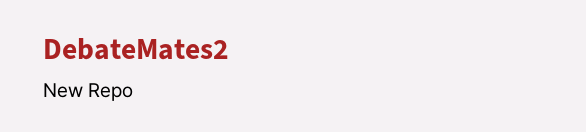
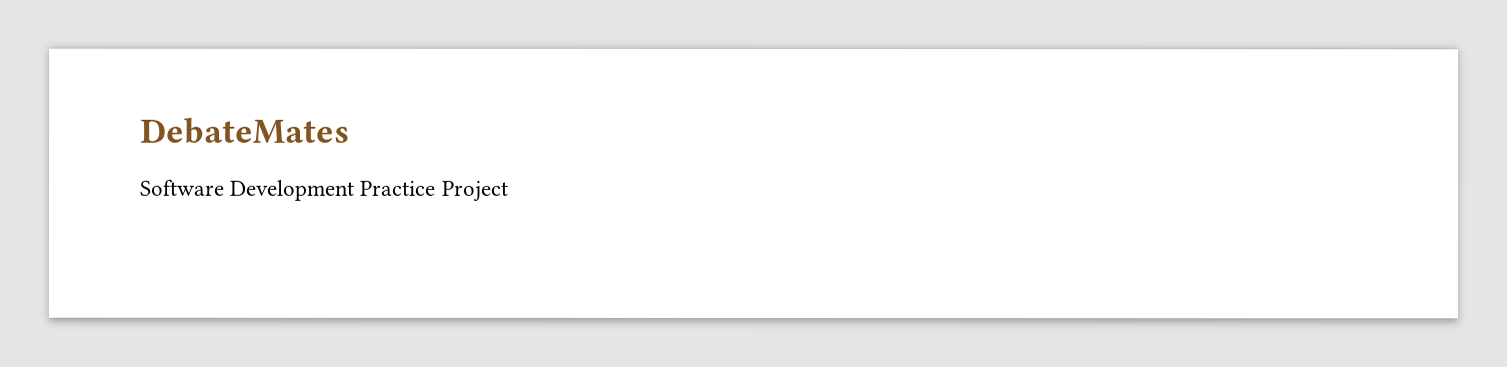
- DebateMates2
- New Repo
+ DebateMates
+ Software Development Practice Project

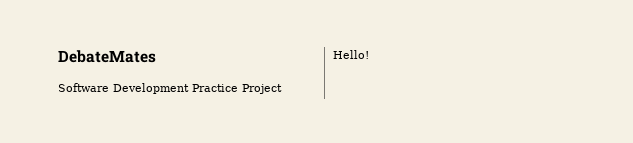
- Software Development Practice Project
+ Software Development Practice Project Hello!

